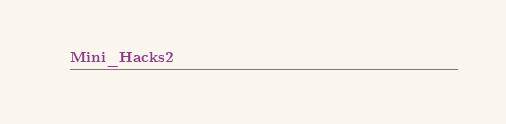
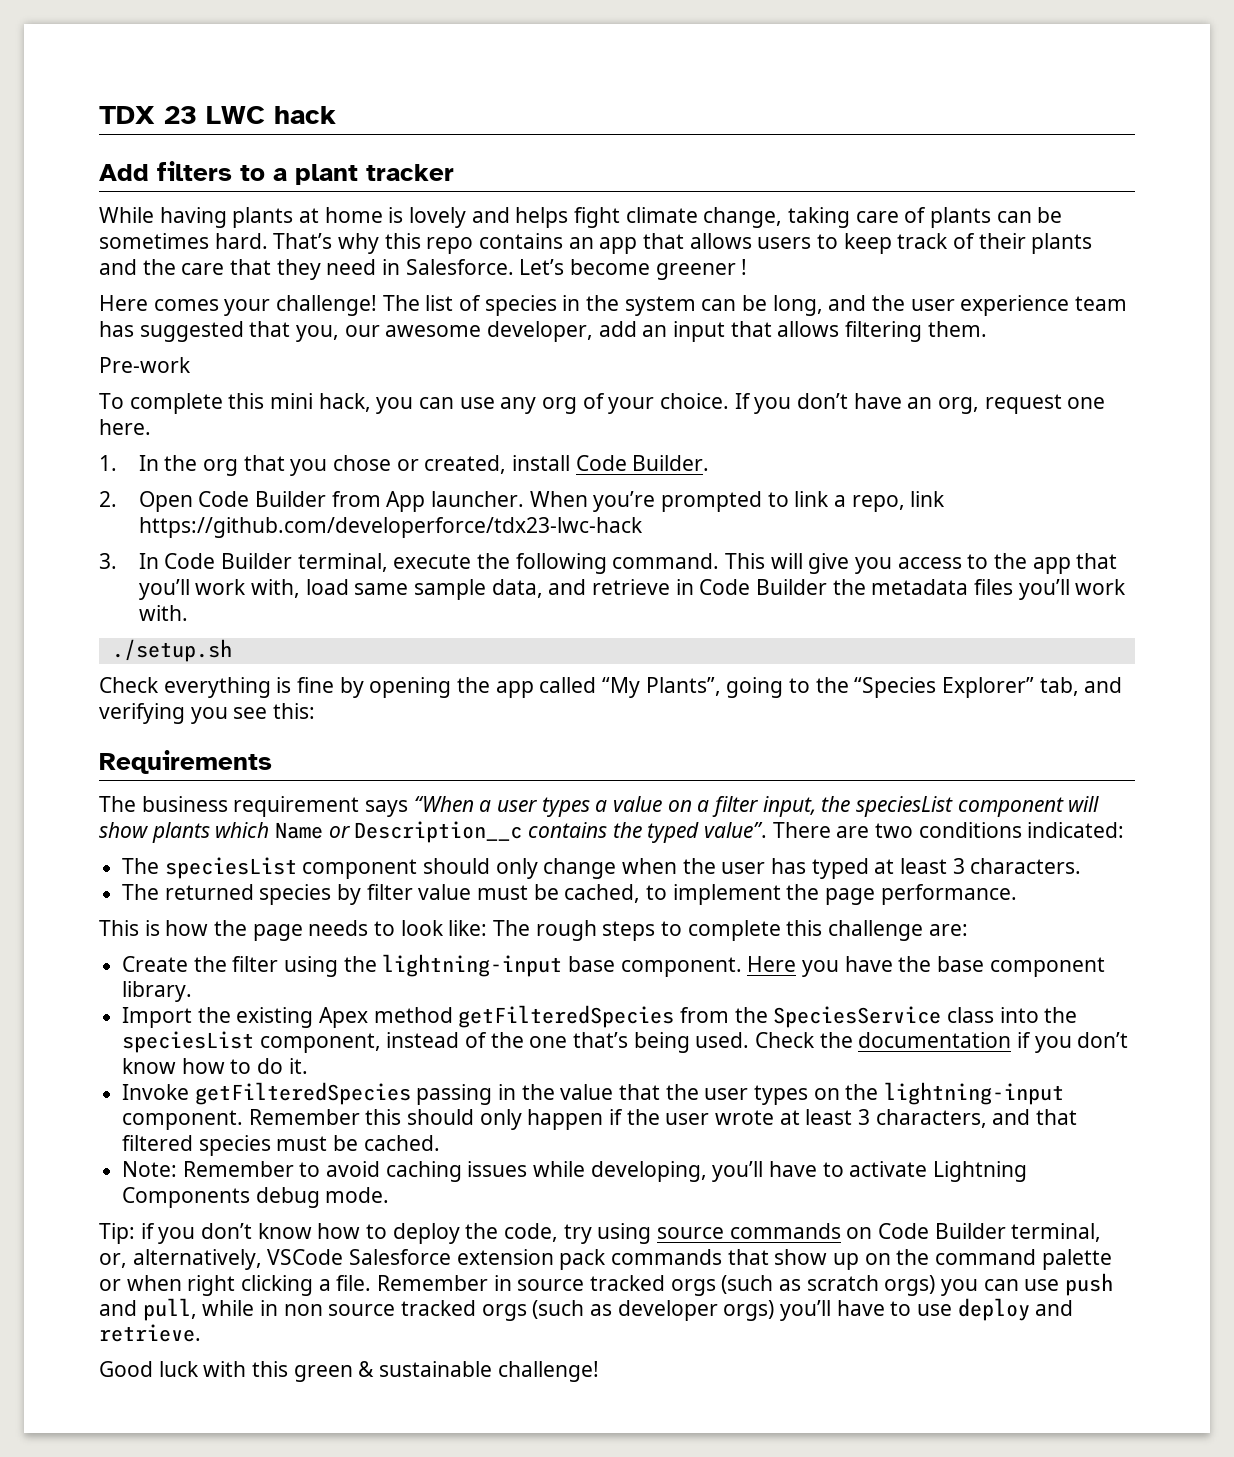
- Mini_Hacks2
+ TDX 23 LWC hack
+ Add filters to a plant tracker
+ While having plants at home is lovely and helps fight climate change, taking care of plants can be sometimes hard. That’s why this repo contains an app that allows users to keep track of their plants and the care that they need in Salesforce. Let’s become greener !
+ Here comes your challenge! The list of species in the system can be long, and the user experience team has suggested that you, our awesome developer, add an input that allows filtering them.
+ Pre-work
+ To complete this mini hack, you can use any org of your choice. If you don’t have an org, request one here.
+ 1. In the org that you chose or created, install Code Builder.
+ 2. Open Code Builder from App launcher. When you’re prompted to link a repo, link https://github.com/developerforce/tdx23-lwc-hack
+ 3. In Code Builder terminal, execute the following command. This will give you access to the app that you’ll work with, load same sample data, and retrieve in Code Builder the metadata files you’ll work with.
+ ./setup.sh
+ Check everything is fine by opening the app called “My Plants”, going to the “Species Explorer” tab, and verifying you see this:
+ Requirements
+ The business requirement says “When a user types a value on a filter input, the speciesList component will show plants which Name or Description__c contains the typed value”. There are two conditions indicated:
+ The speciesList component should only change when the user has typed at least 3 characters.
+ The returned species by filter value must be cached, to implement the page performance.
+ This is how the page needs to look like: The rough steps to complete this challenge are:
+ Create the filter using the lightning-input base component. Here you have the base component library.
+ Import the existing Apex method getFilteredSpecies from the SpeciesService class into the speciesList component, instead of the one that’s being used. Check the documentation if you don’t know how to do it.
+ Invoke getFilteredSpecies passing in the value that the user types on the lightning-input component. Remember this should only happen if the user wrote at least 3 characters, and that filtered species must be cached.
+ Note: Remember to avoid caching issues while developing, you’ll have to activate Lightning Components debug mode.
+ Tip: if you don’t know how to deploy the code, try using source commands on Code Builder terminal, or, alternatively, VSCode Salesforce extension pack commands that show up on the command palette or when right clicking a file. Remember in source tracked orgs (such as scratch orgs) you can use push and pull, while in non source tracked orgs (such as developer orgs) you’ll have to use deploy and retrieve.
+ Good luck with this green & sustainable challenge!

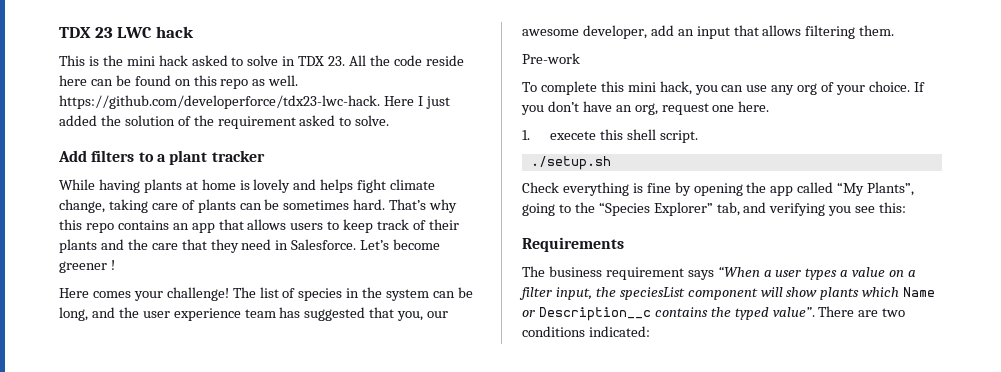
+ This is the mini hack asked to solve in TDX 23. All the code reside here can be found on this repo as well. https://github.com/developerforce/tdx23-lwc-hack. Here I just added the solution of the requirement asked to solve.
- 1. In the org that you chose or created, install Code Builder.
- 2. Open Code Builder from App launcher. When you’re prompted to link a repo, link https://github.com/developerforce/tdx23-lwc-hack
- 3. In Code Builder terminal, execute the following command. This will give you access to the app that you’ll work with, load same sample data, and retrieve in Code Builder the metadata files you’ll work with.
+ 1. execete this shell script.
- The speciesList component should only change when the user has typed at least 3 characters.
- The returned species by filter value must be cached, to implement the page performance.
- This is how the page needs to look like: The rough steps to complete this challenge are:
- Create the filter using the lightning-input base component. Here you have the base component library.
- Import the existing Apex method getFilteredSpecies from the SpeciesService class into the speciesList component, instead of the one that’s being used. Check the documentation if you don’t know how to do it.
- Invoke getFilteredSpecies passing in the value that the user types on the lightning-input component. Remember this should only happen if the user wrote at least 3 characters, and that filtered species must be cached.
- Note: Remember to avoid caching issues while developing, you’ll have to activate Lightning Components debug mode.
- Tip: if you don’t know how to deploy the code, try using source commands on Code Builder terminal, or, alternatively, VSCode Salesforce extension pack commands that show up on the command palette or when right clicking a file. Remember in source tracked orgs (such as scratch orgs) you can use push and pull, while in non source tracked orgs (such as developer orgs) you’ll have to use deploy and retrieve.
- Good luck with this green & sustainable challenge!

